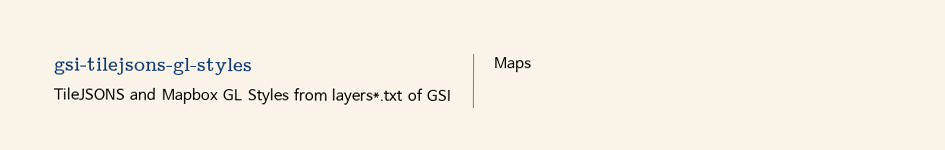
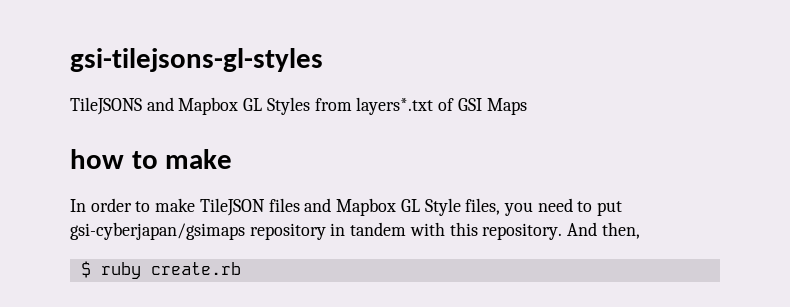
+ how to make
+ In order to make TileJSON files and Mapbox GL Style files, you need to put gsi-cyberjapan/gsimaps repository in tandem with this repository. And then,
+ $ ruby create.rb

